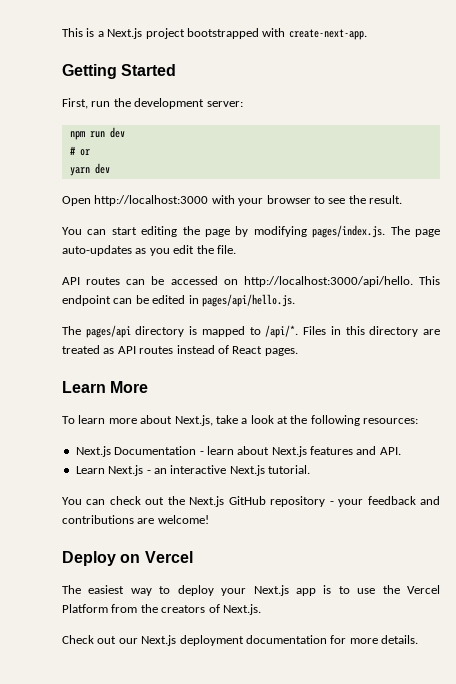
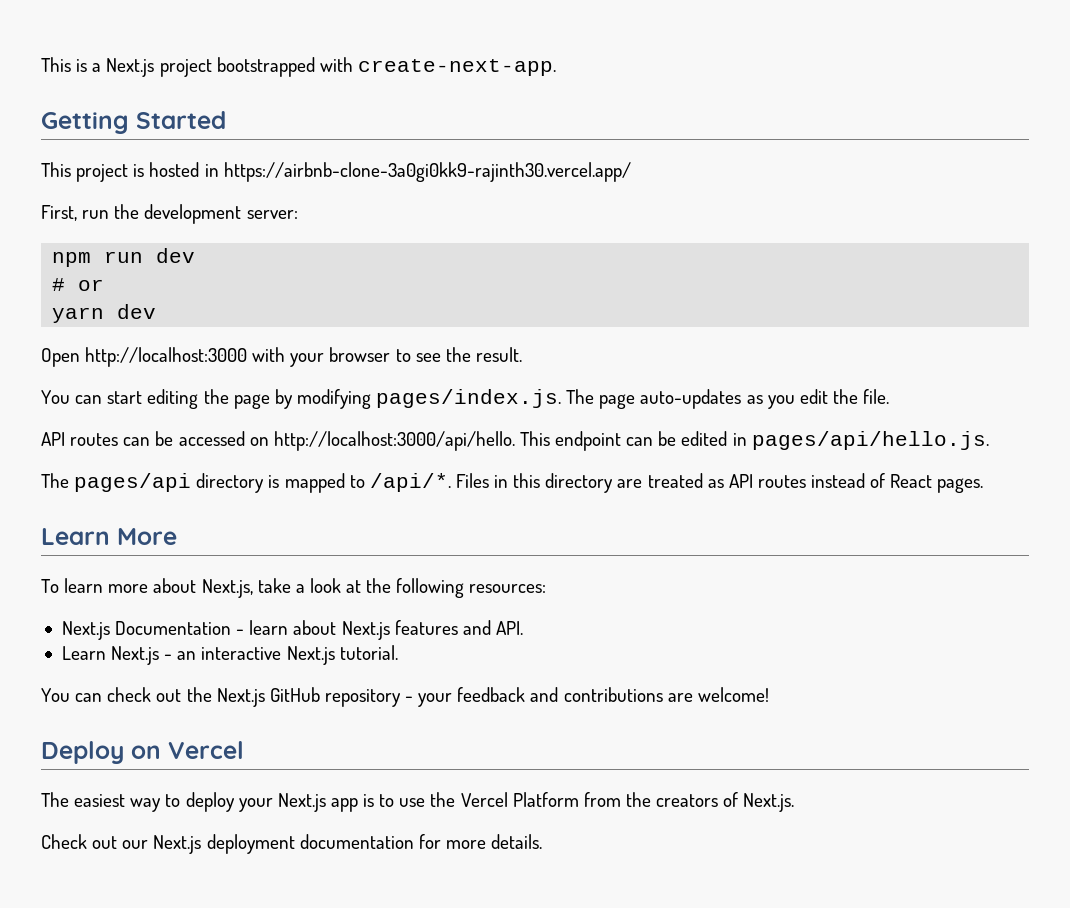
+ This project is hosted in https://airbnb-clone-3a0gi0kk9-rajinth30.vercel.app/

